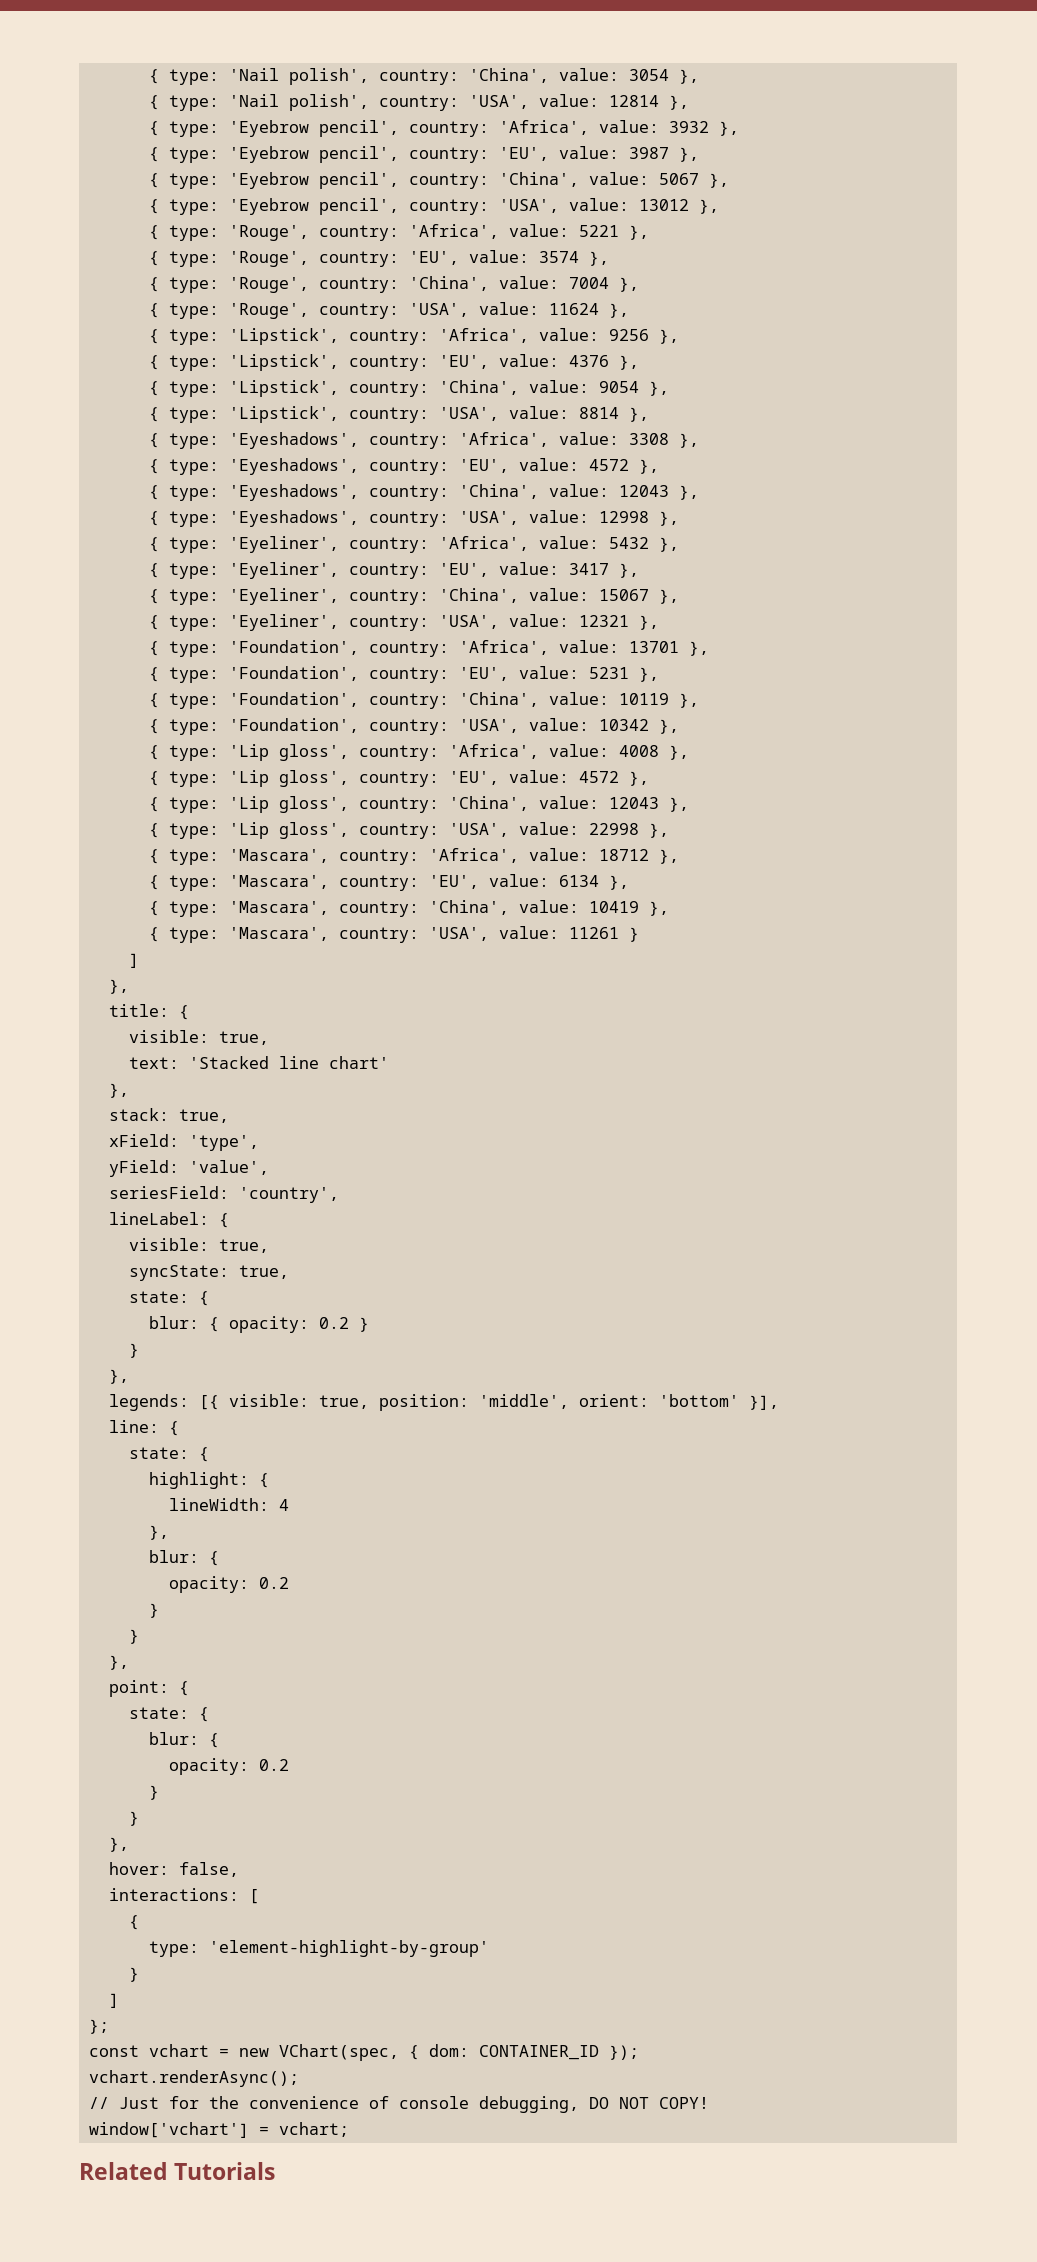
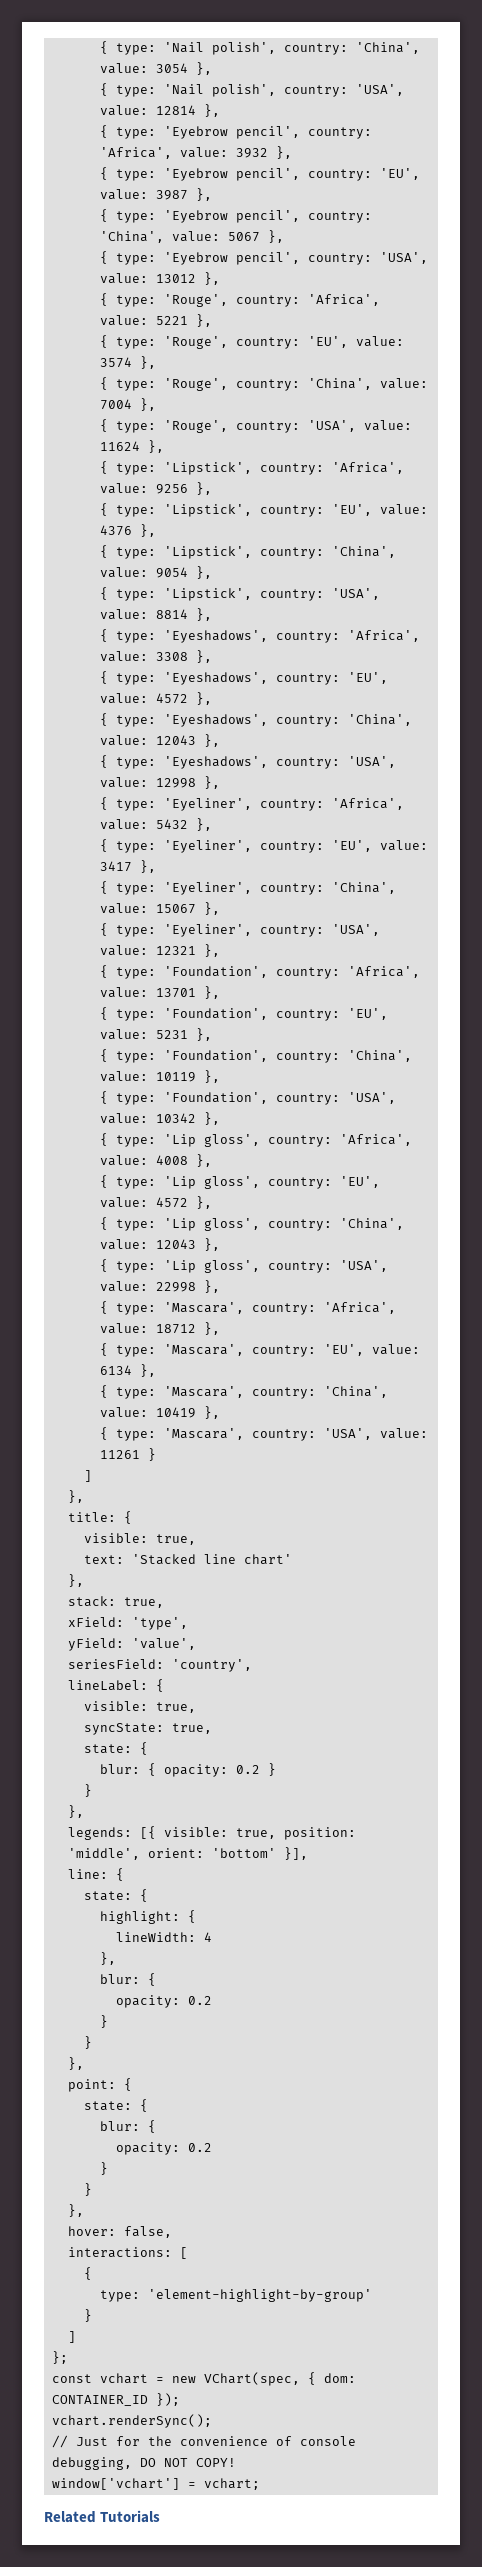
- vchart.renderAsync();
+ vchart.renderSync();

